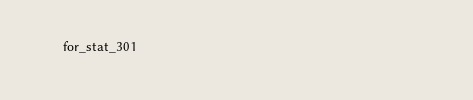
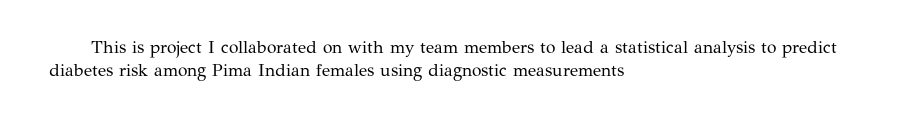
- for_stat_301
+ This is project I collaborated on with my team members to lead a statistical analysis to predict diabetes risk among Pima Indian females using diagnostic measurements

